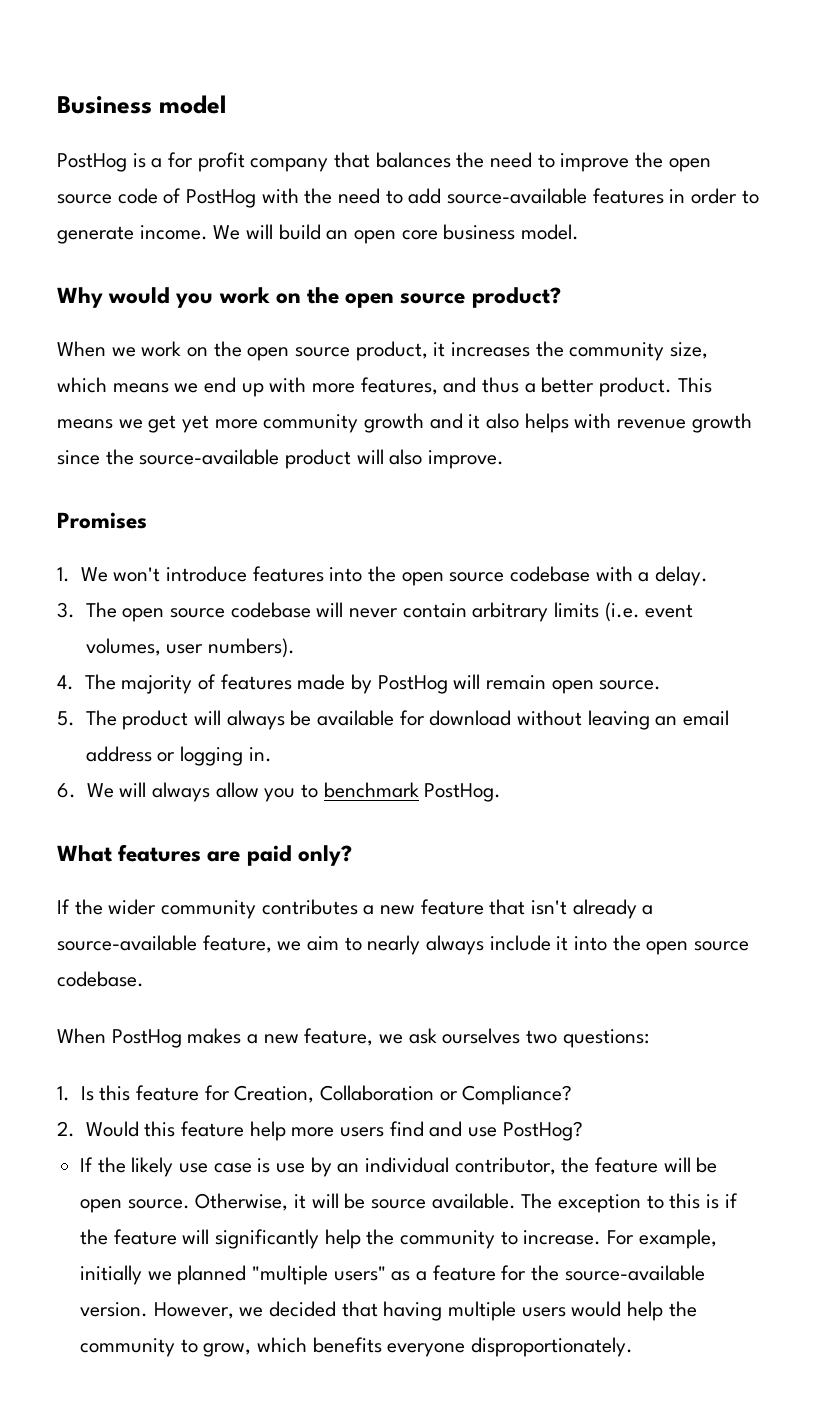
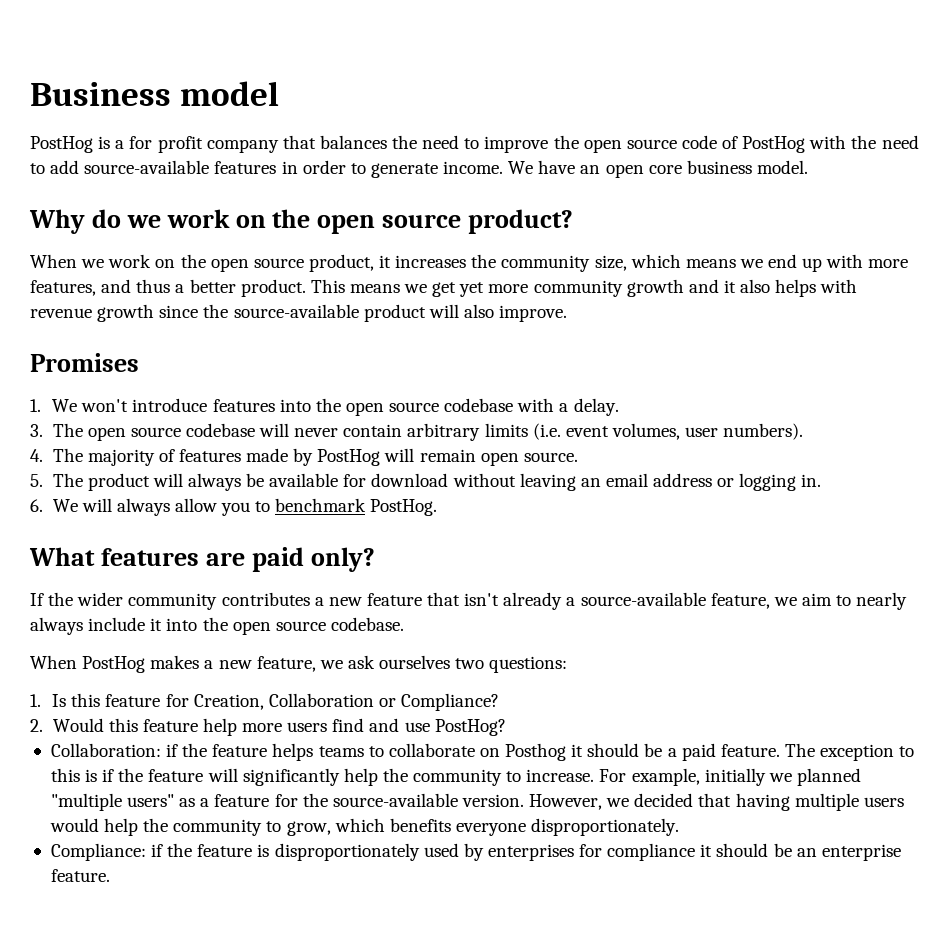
- We will build an open core business model.
+ We have an open core business model.
- Why would you work on the open source product?
+ Why do we work on the open source product?
- If the likely use case is use by an individual contributor, the feature will be open source. Otherwise, it will be source available.
+ Collaboration: if the feature helps teams to collaborate on Posthog it should be a paid feature.
+ Compliance: if the feature is disproportionately used by enterprises for compliance it should be an enterprise feature.

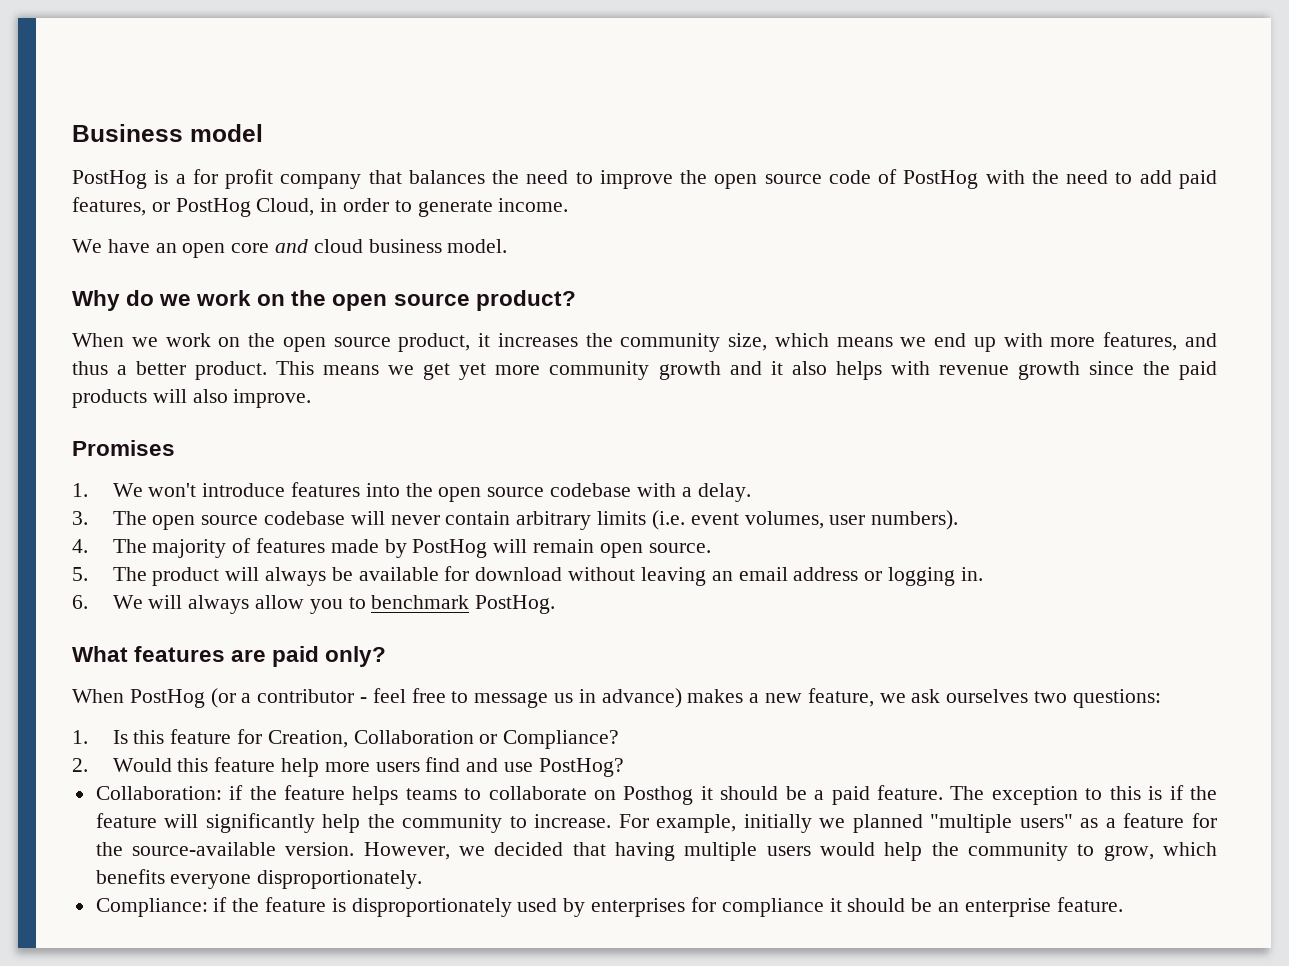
- PostHog is a for profit company that balances the need to improve the open source code of PostHog with the need to add source-available features in order to generate income. We have an open core business model.
+ PostHog is a for profit company that balances the need to improve the open source code of PostHog with the need to add paid features, or PostHog Cloud, in order to generate income.
+ We have an open core and cloud business model.
- This means we get yet more community growth and it also helps with revenue growth since the source-available product will also improve.
+ This means we get yet more community growth and it also helps with revenue growth since the paid products will also improve.
- If the wider community contributes a new feature that isn't already a source-available feature, we aim to nearly always include it into the open source codebase.
- When PostHog makes a new feature, we ask ourselves two questions:
+ When PostHog (or a contributor - feel free to message us in advance) makes a new feature, we ask ourselves two questions:

